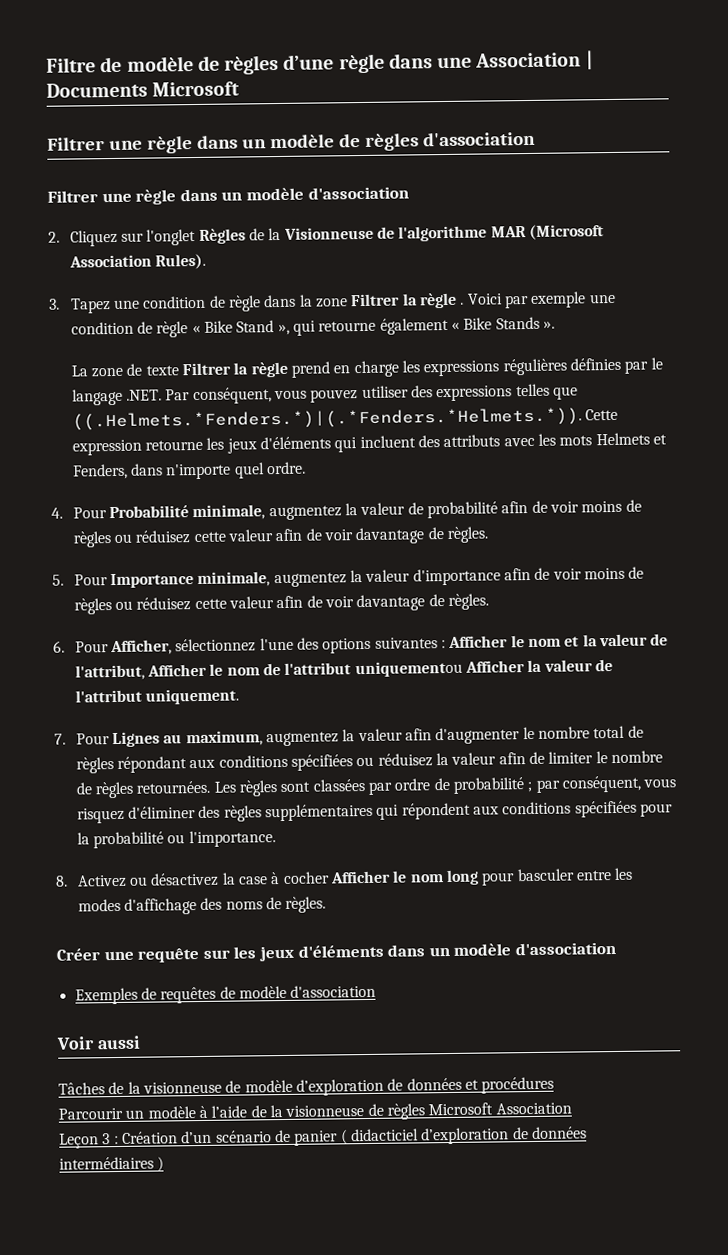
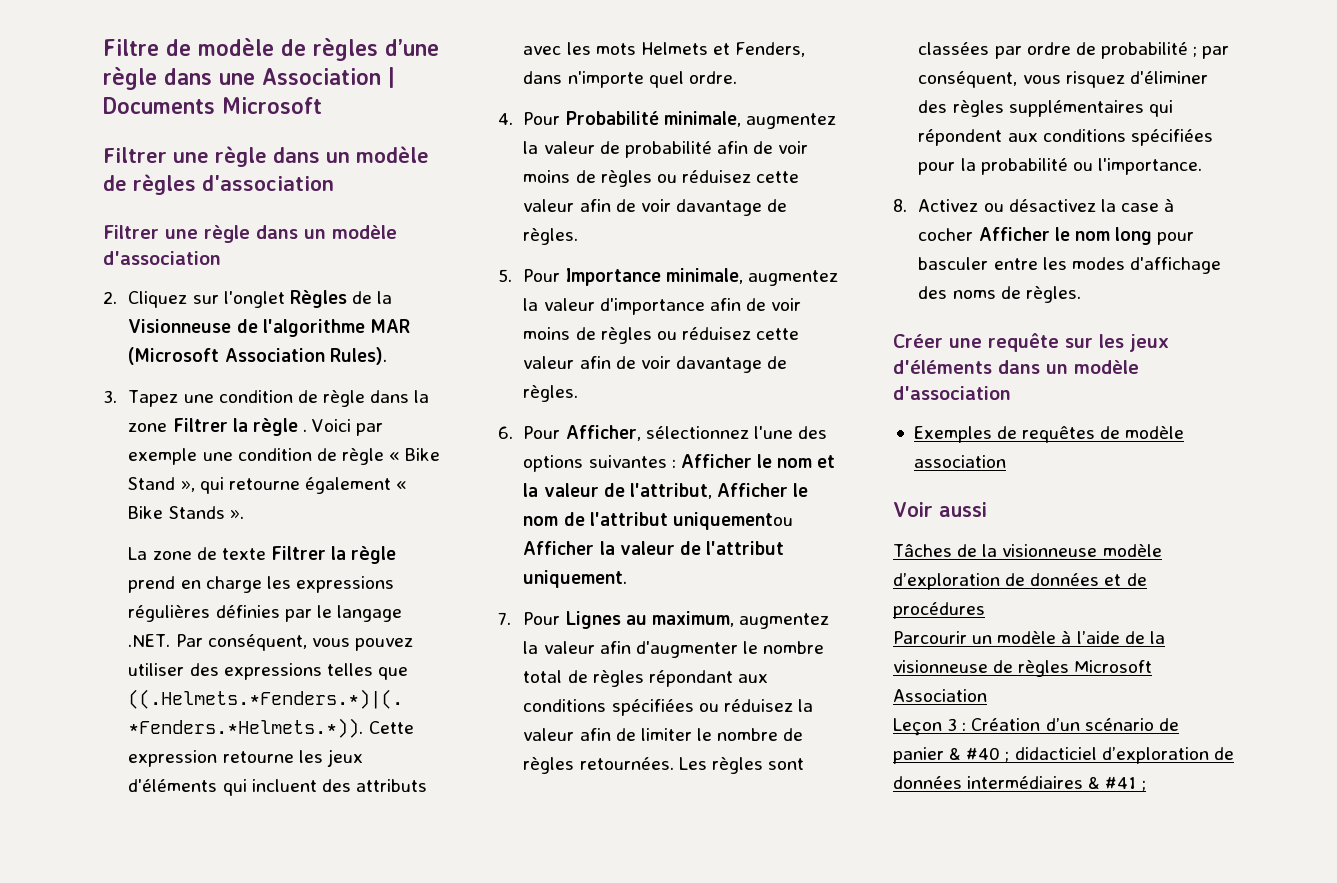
- Exemples de requêtes de modèle d'association
+ Exemples de requêtes de modèle association
- Tâches de la visionneuse de modèle d’exploration de données et procédures
+ Tâches de la visionneuse modèle d’exploration de données et de procédures
- Leçon 3 : Création d’un scénario de panier ( didacticiel d’exploration de données intermédiaires )
+ Leçon 3 : Création d’un scénario de panier & #40 ; didacticiel d’exploration de données intermédiaires & #41 ;

